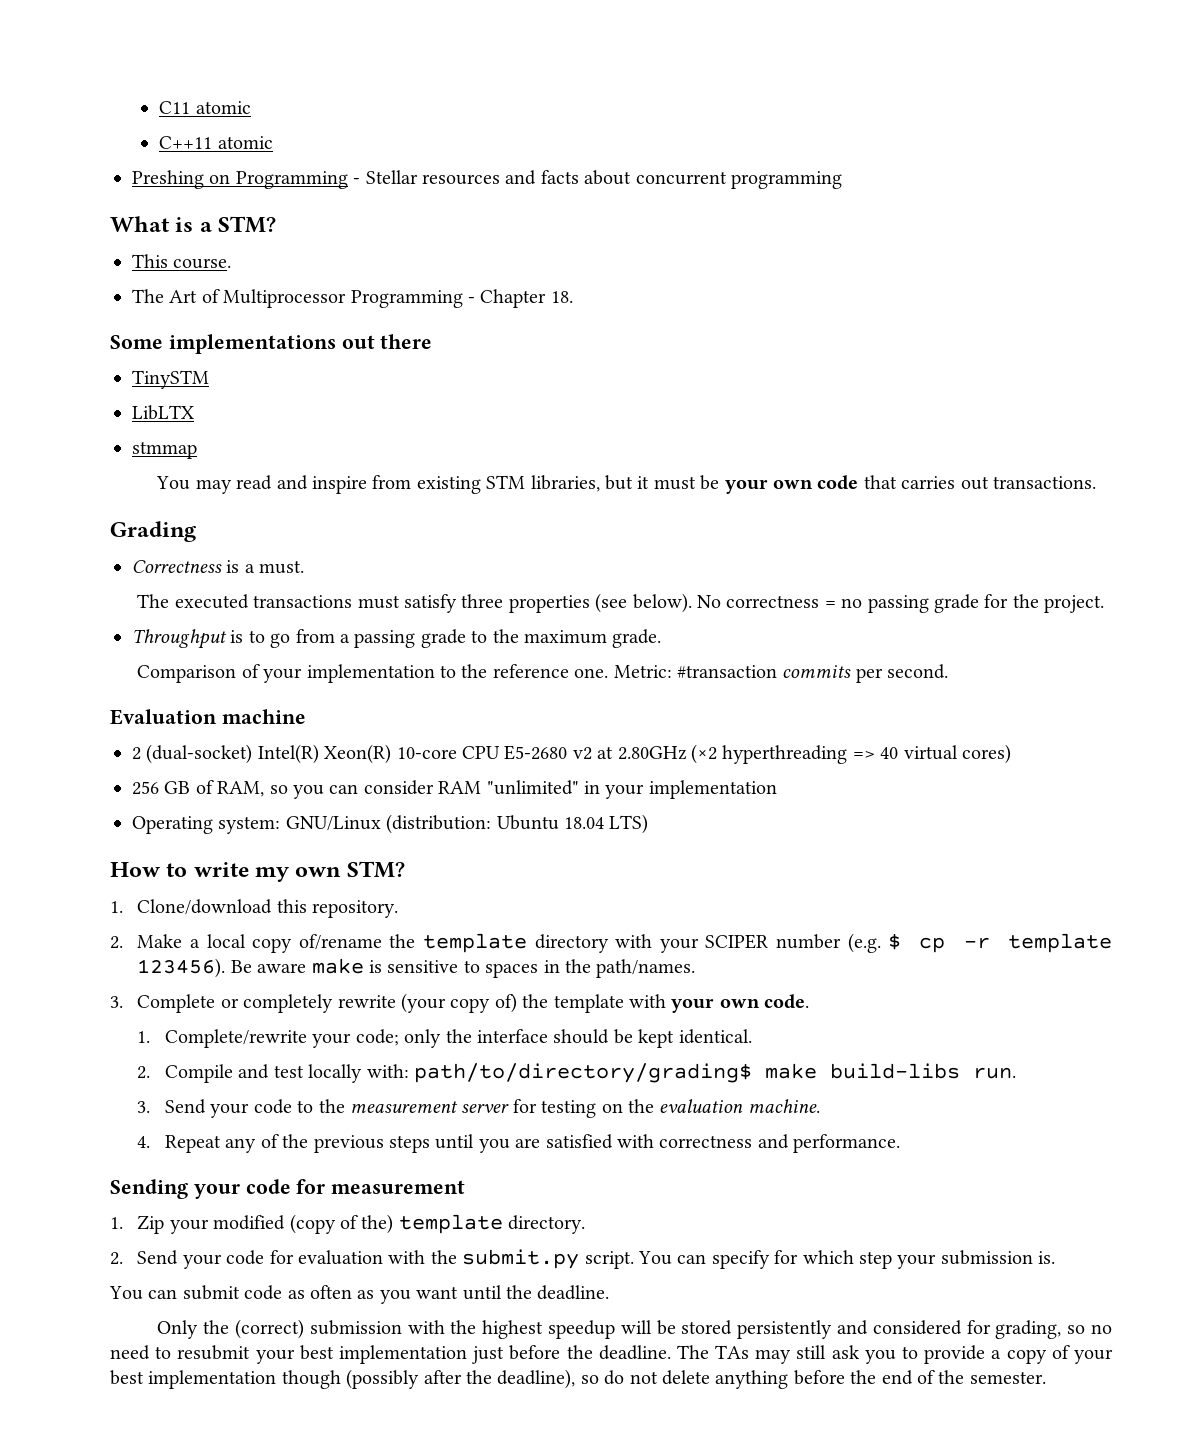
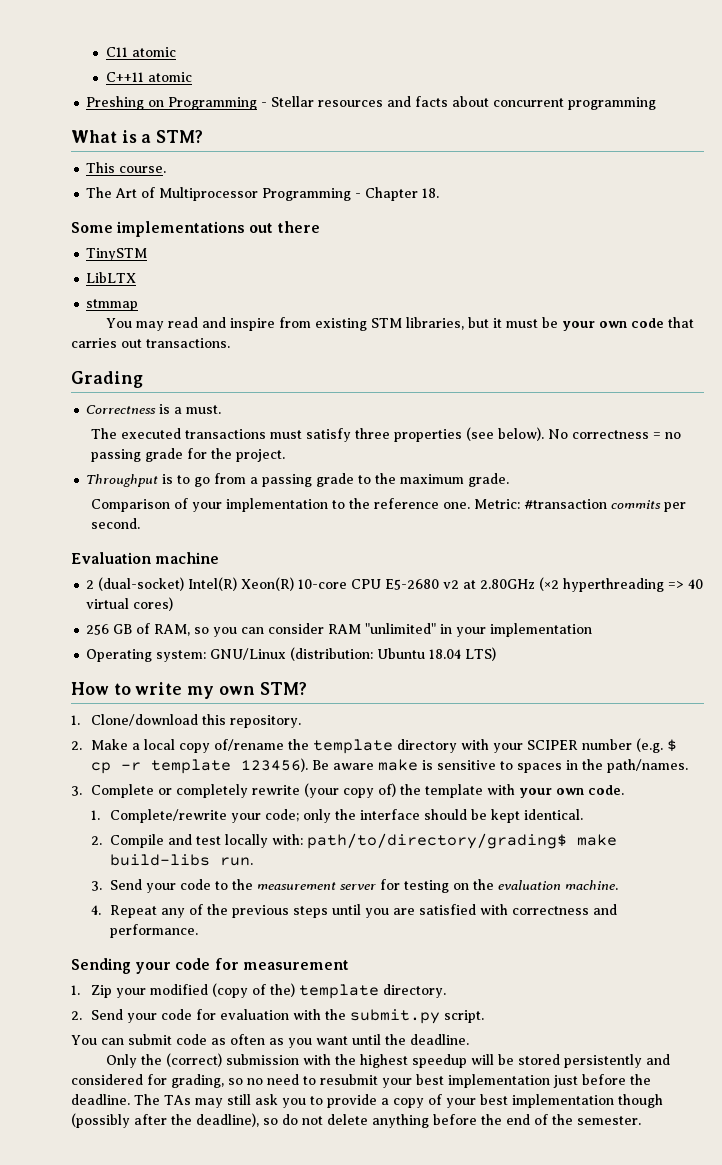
- You can specify for which step your submission is.

